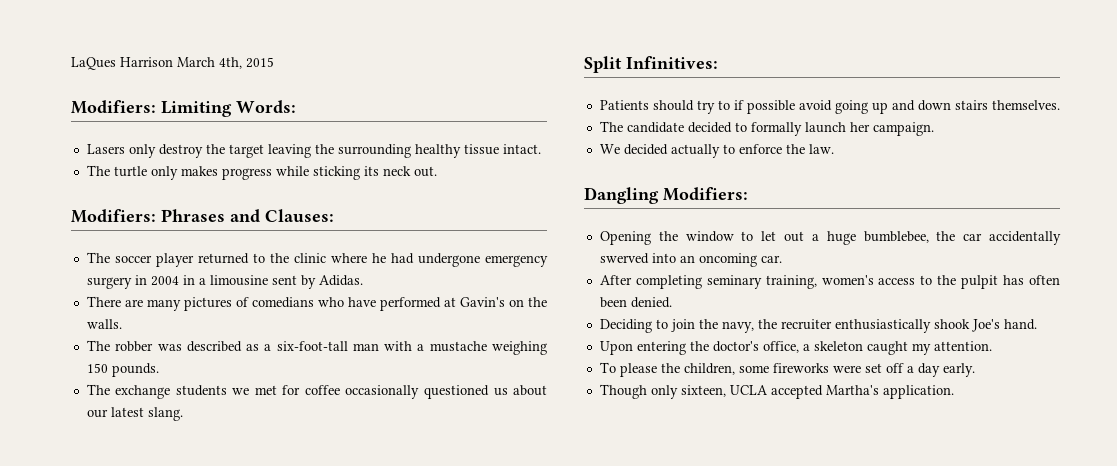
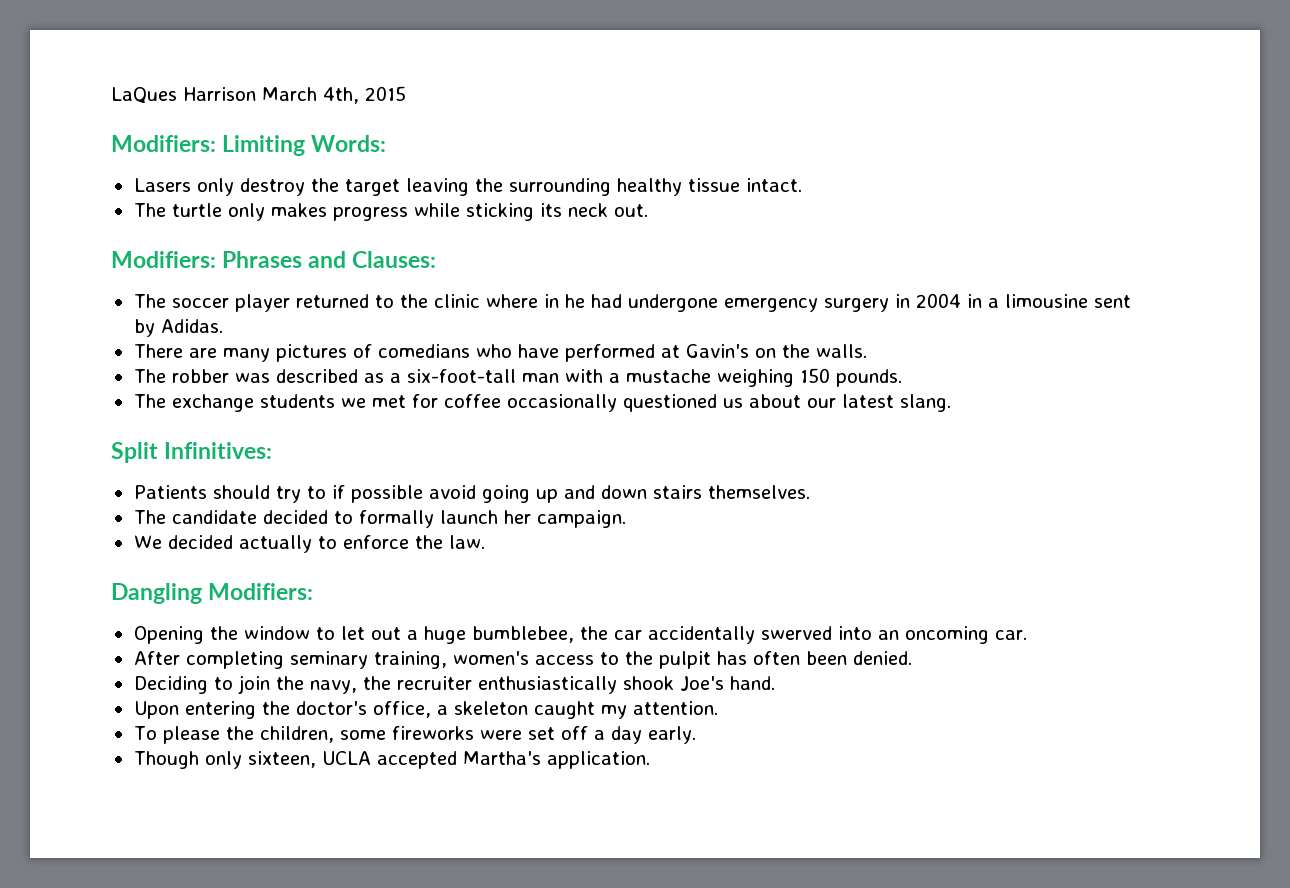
- The soccer player returned to the clinic where he had undergone emergency surgery in 2004 in a limousine sent by Adidas.
+ The soccer player returned to the clinic where in he had undergone emergency surgery in 2004 in a limousine sent by Adidas.

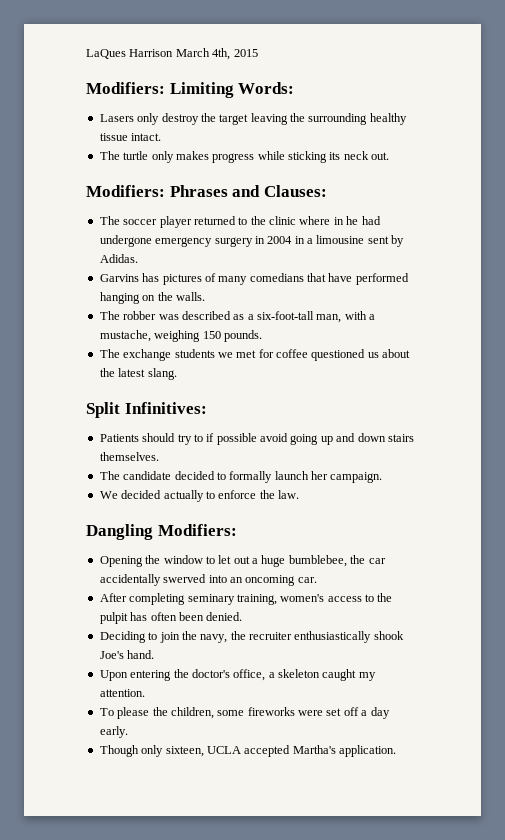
- There are many pictures of comedians who have performed at Gavin's on the walls.
+ Garvins has pictures of many comedians that have performed hanging on the walls.
- The robber was described as a six-foot-tall man with a mustache weighing 150 pounds.
+ The robber was described as a six-foot-tall man, with a mustache, weighing 150 pounds.
- The exchange students we met for coffee occasionally questioned us about our latest slang.
+ The exchange students we met for coffee questioned us about the latest slang.

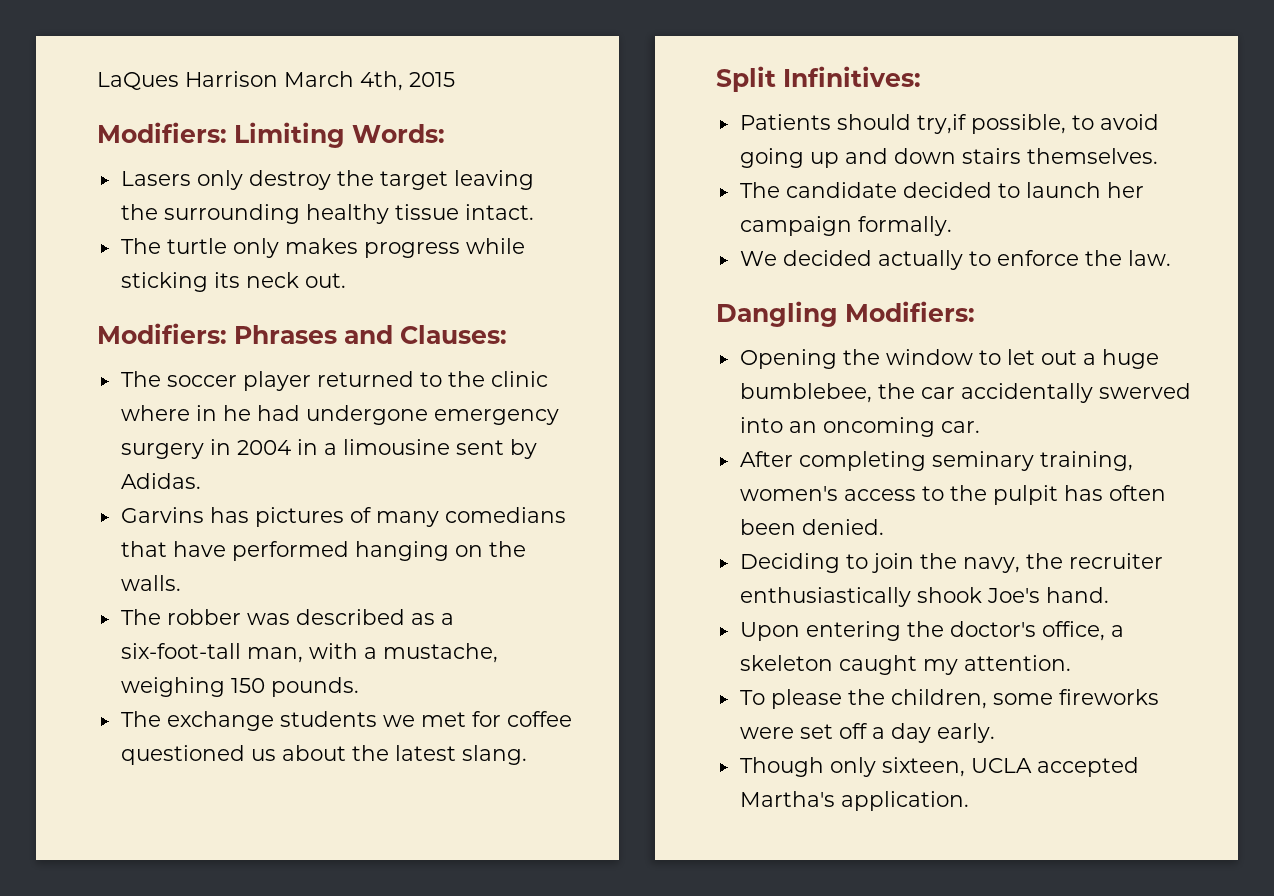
- Patients should try to if possible avoid going up and down stairs themselves.
+ Patients should try,if possible, to avoid going up and down stairs themselves.
- The candidate decided to formally launch her campaign.
+ The candidate decided to launch her campaign formally.

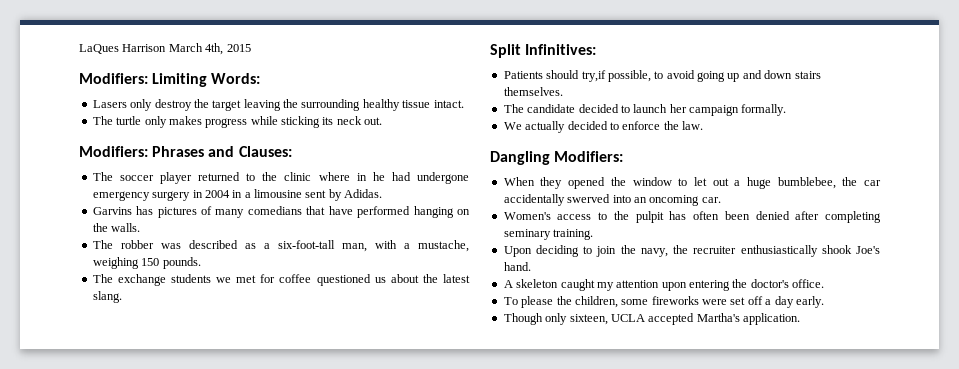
- We decided actually to enforce the law.
+ We actually decided to enforce the law.
- Opening the window to let out a huge bumblebee, the car accidentally swerved into an oncoming car.
+ When they opened the window to let out a huge bumblebee, the car accidentally swerved into an oncoming car.
- After completing seminary training, women's access to the pulpit has often been denied.
- Deciding to join the navy, the recruiter enthusiastically shook Joe's hand.
+ Women's access to the pulpit has often been denied after completing seminary training.
+ Upon deciding to join the navy, the recruiter enthusiastically shook Joe's hand.
- Upon entering the doctor's office, a skeleton caught my attention.
+ A skeleton caught my attention upon entering the doctor's office.

